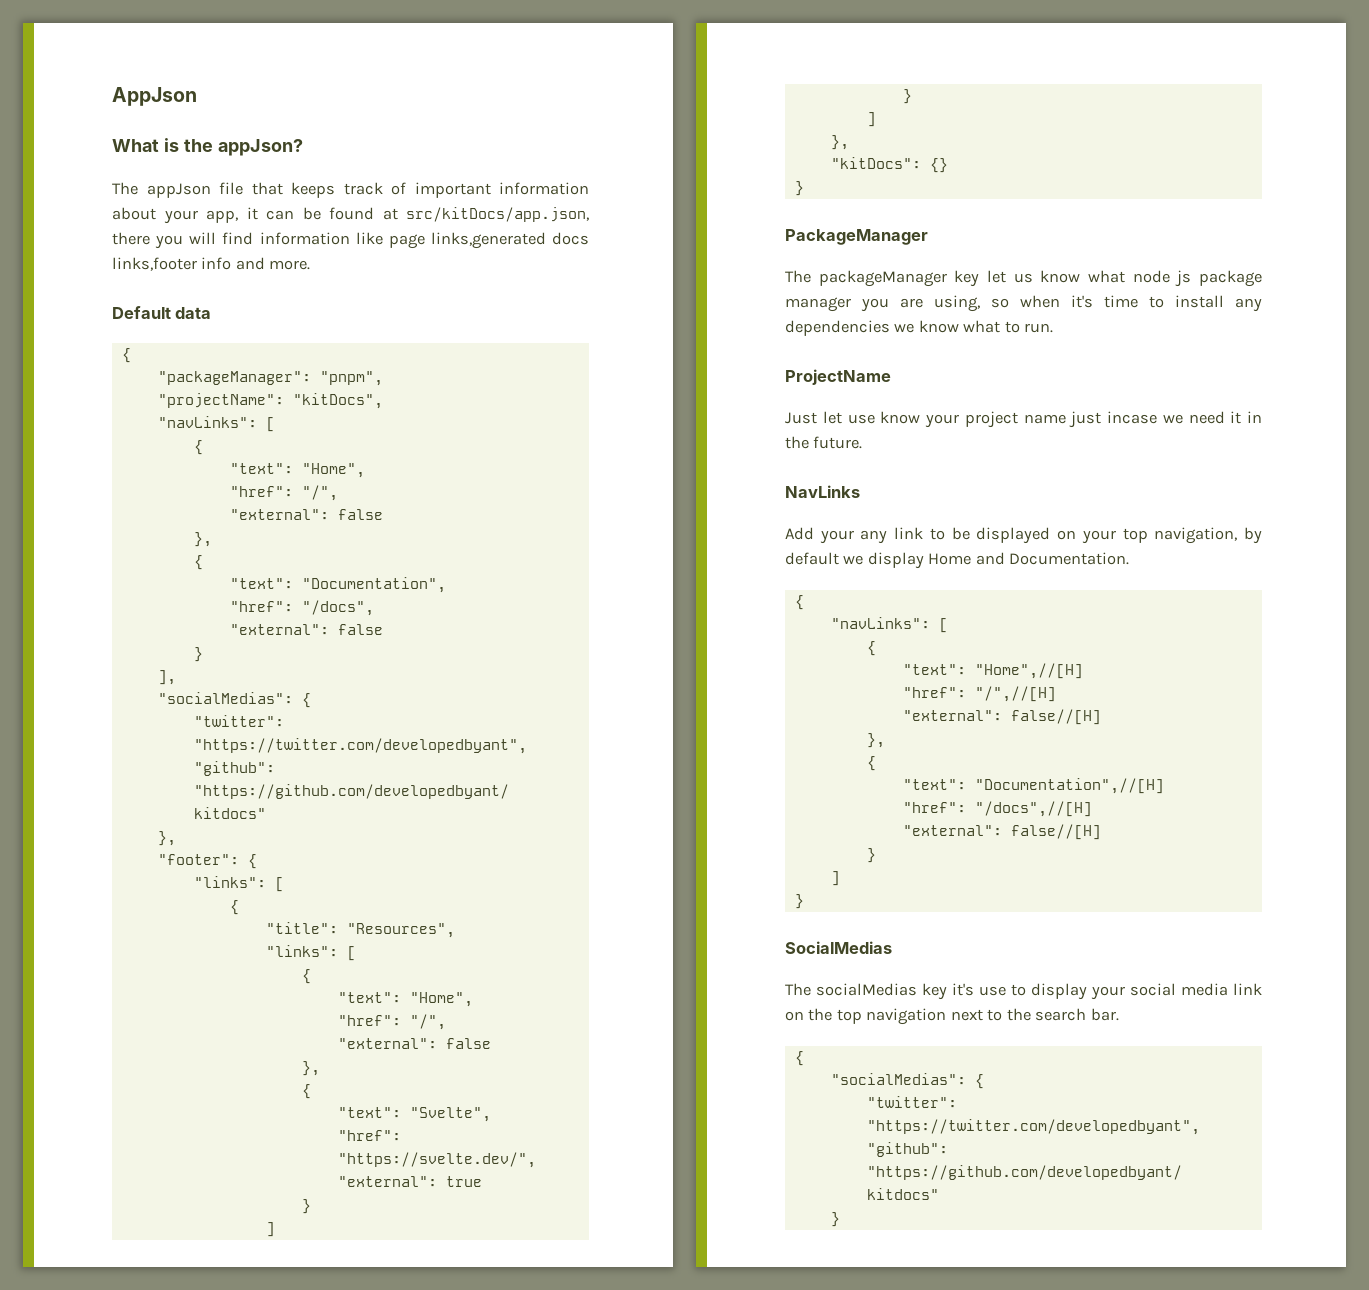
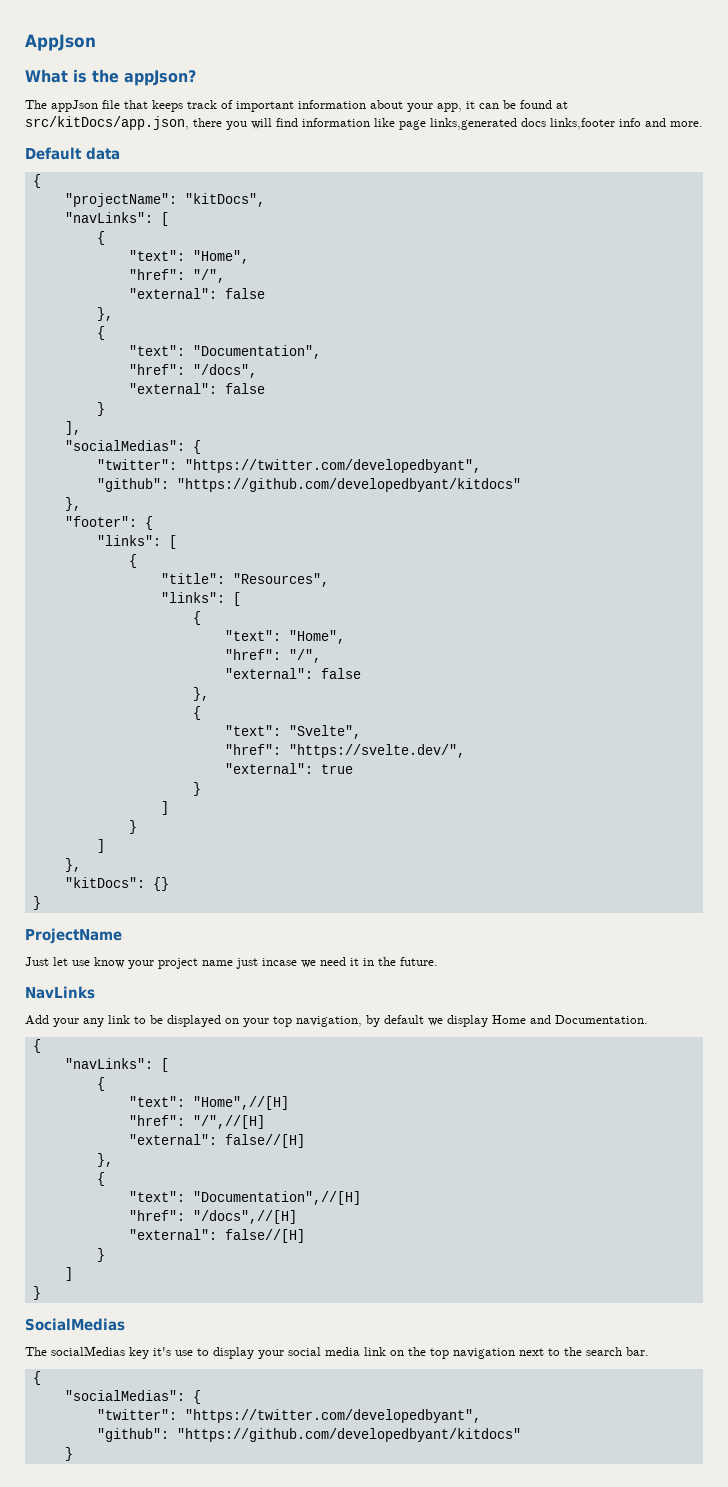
- "packageManager": "pnpm",
- PackageManager
- The packageManager key let us know what node js package manager you are using, so when it's time to install any dependencies we know what to run.

